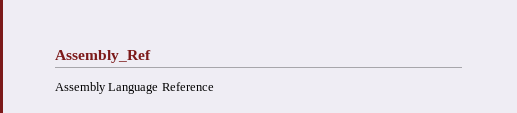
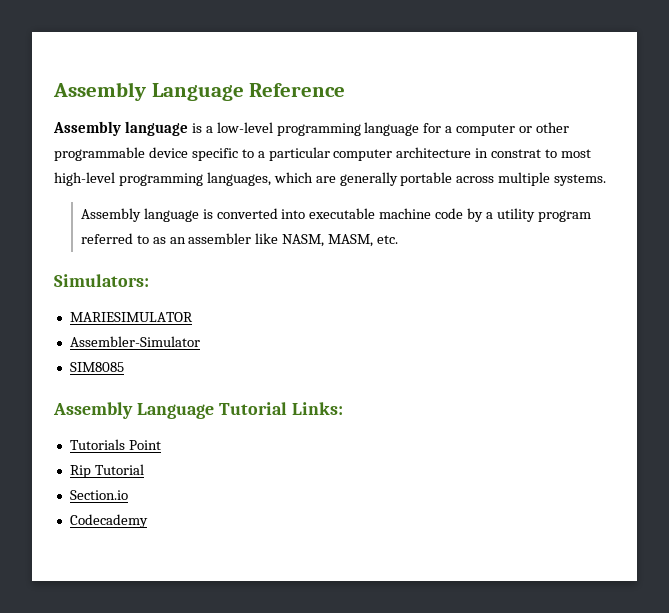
- Assembly_Ref
  Assembly Language Reference
+ Assembly language is a low-level programming language for a computer or other programmable device specific to a particular computer architecture in constrat to most high-level programming languages, which are generally portable across multiple systems.
+ Assembly language is converted into executable machine code by a utility program referred to as an assembler like NASM, MASM, etc.
+ Simulators:
+ MARIESIMULATOR
+ Assembler-Simulator
+ SIM8085
+ Assembly Language Tutorial Links:
+ Tutorials Point
+ Rip Tutorial
+ Section.io
+ Codecademy

